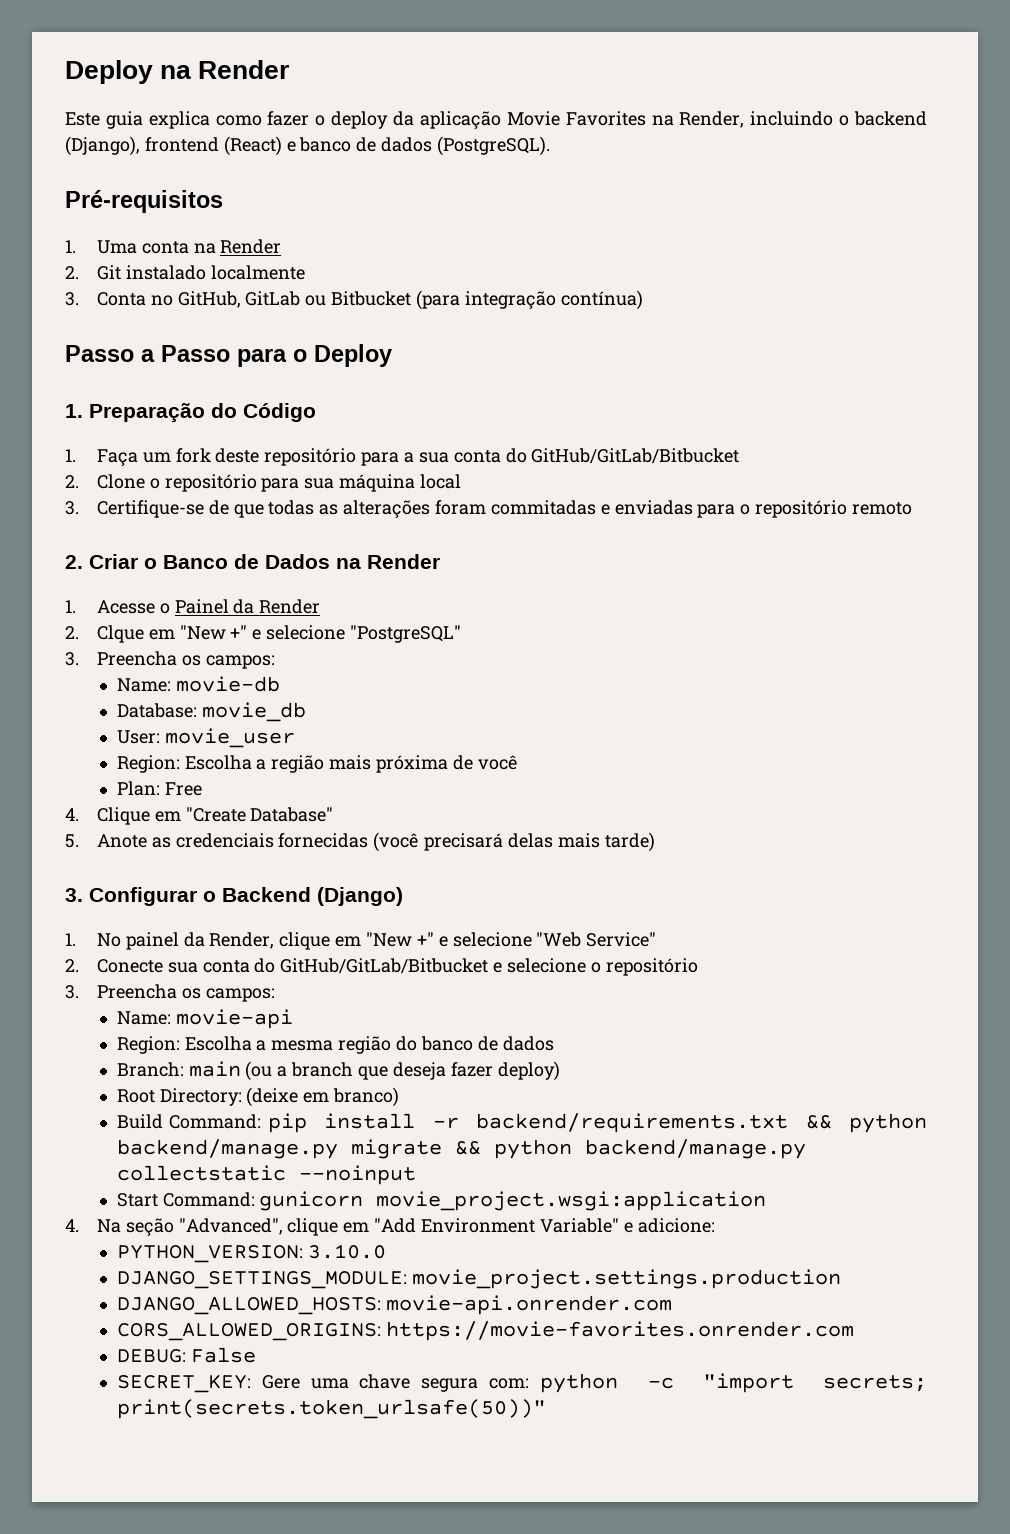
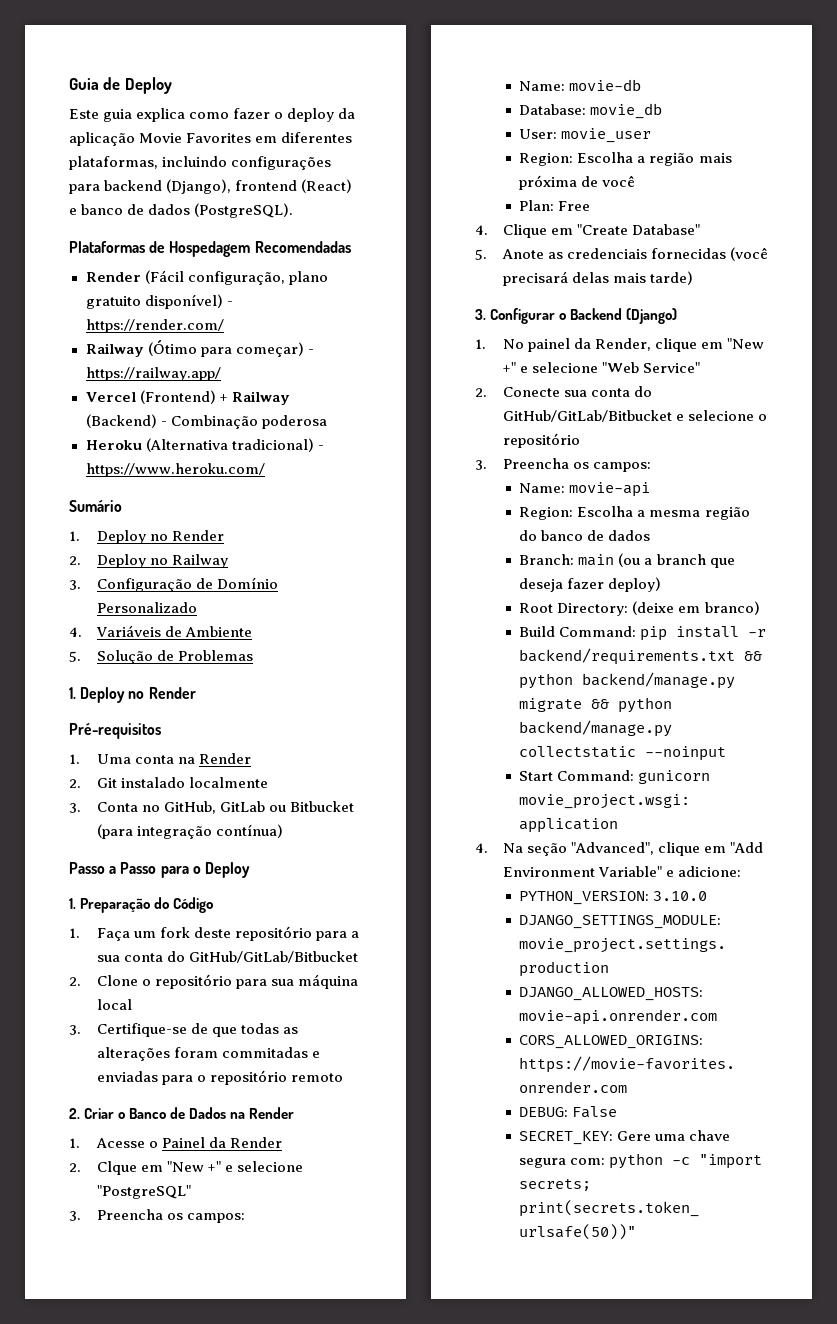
- Deploy na Render
+ Guia de Deploy
- Este guia explica como fazer o deploy da aplicação Movie Favorites na Render, incluindo o backend (Django), frontend (React) e banco de dados (PostgreSQL).
+ Este guia explica como fazer o deploy da aplicação Movie Favorites em diferentes plataformas, incluindo configurações para backend (Django), frontend (React) e banco de dados (PostgreSQL).
+ Plataformas de Hospedagem Recomendadas
+ Render (Fácil configuração, plano gratuito disponível) - https://render.com/
+ Railway (Ótimo para começar) - https://railway.app/
+ Vercel (Frontend) + Railway (Backend) - Combinação poderosa
+ Heroku (Alternativa tradicional) - https://www.heroku.com/
+ Sumário
+ 1. Deploy no Render
+ 2. Deploy no Railway
+ 3. Configuração de Domínio Personalizado
+ 4. Variáveis de Ambiente
+ 5. Solução de Problemas
+ 1. Deploy no Render

